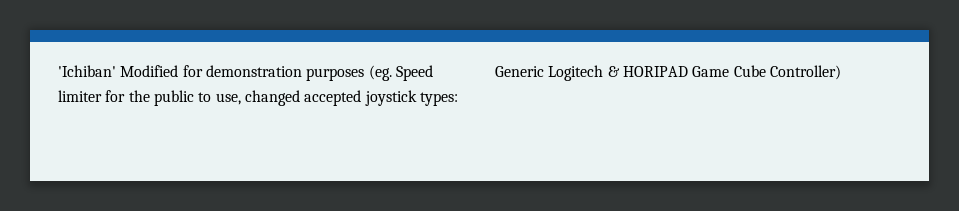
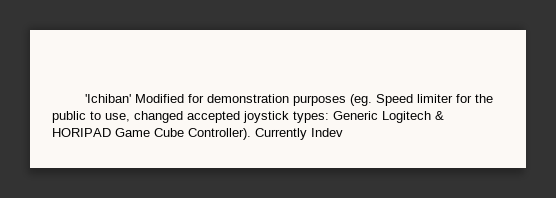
- 'Ichiban' Modified for demonstration purposes (eg. Speed limiter for the public to use, changed accepted joystick types: Generic Logitech & HORIPAD Game Cube Controller)
+ 'Ichiban' Modified for demonstration purposes (eg. Speed limiter for the public to use, changed accepted joystick types: Generic Logitech & HORIPAD Game Cube Controller). Currently Indev

